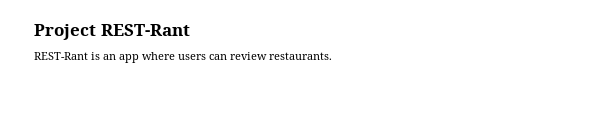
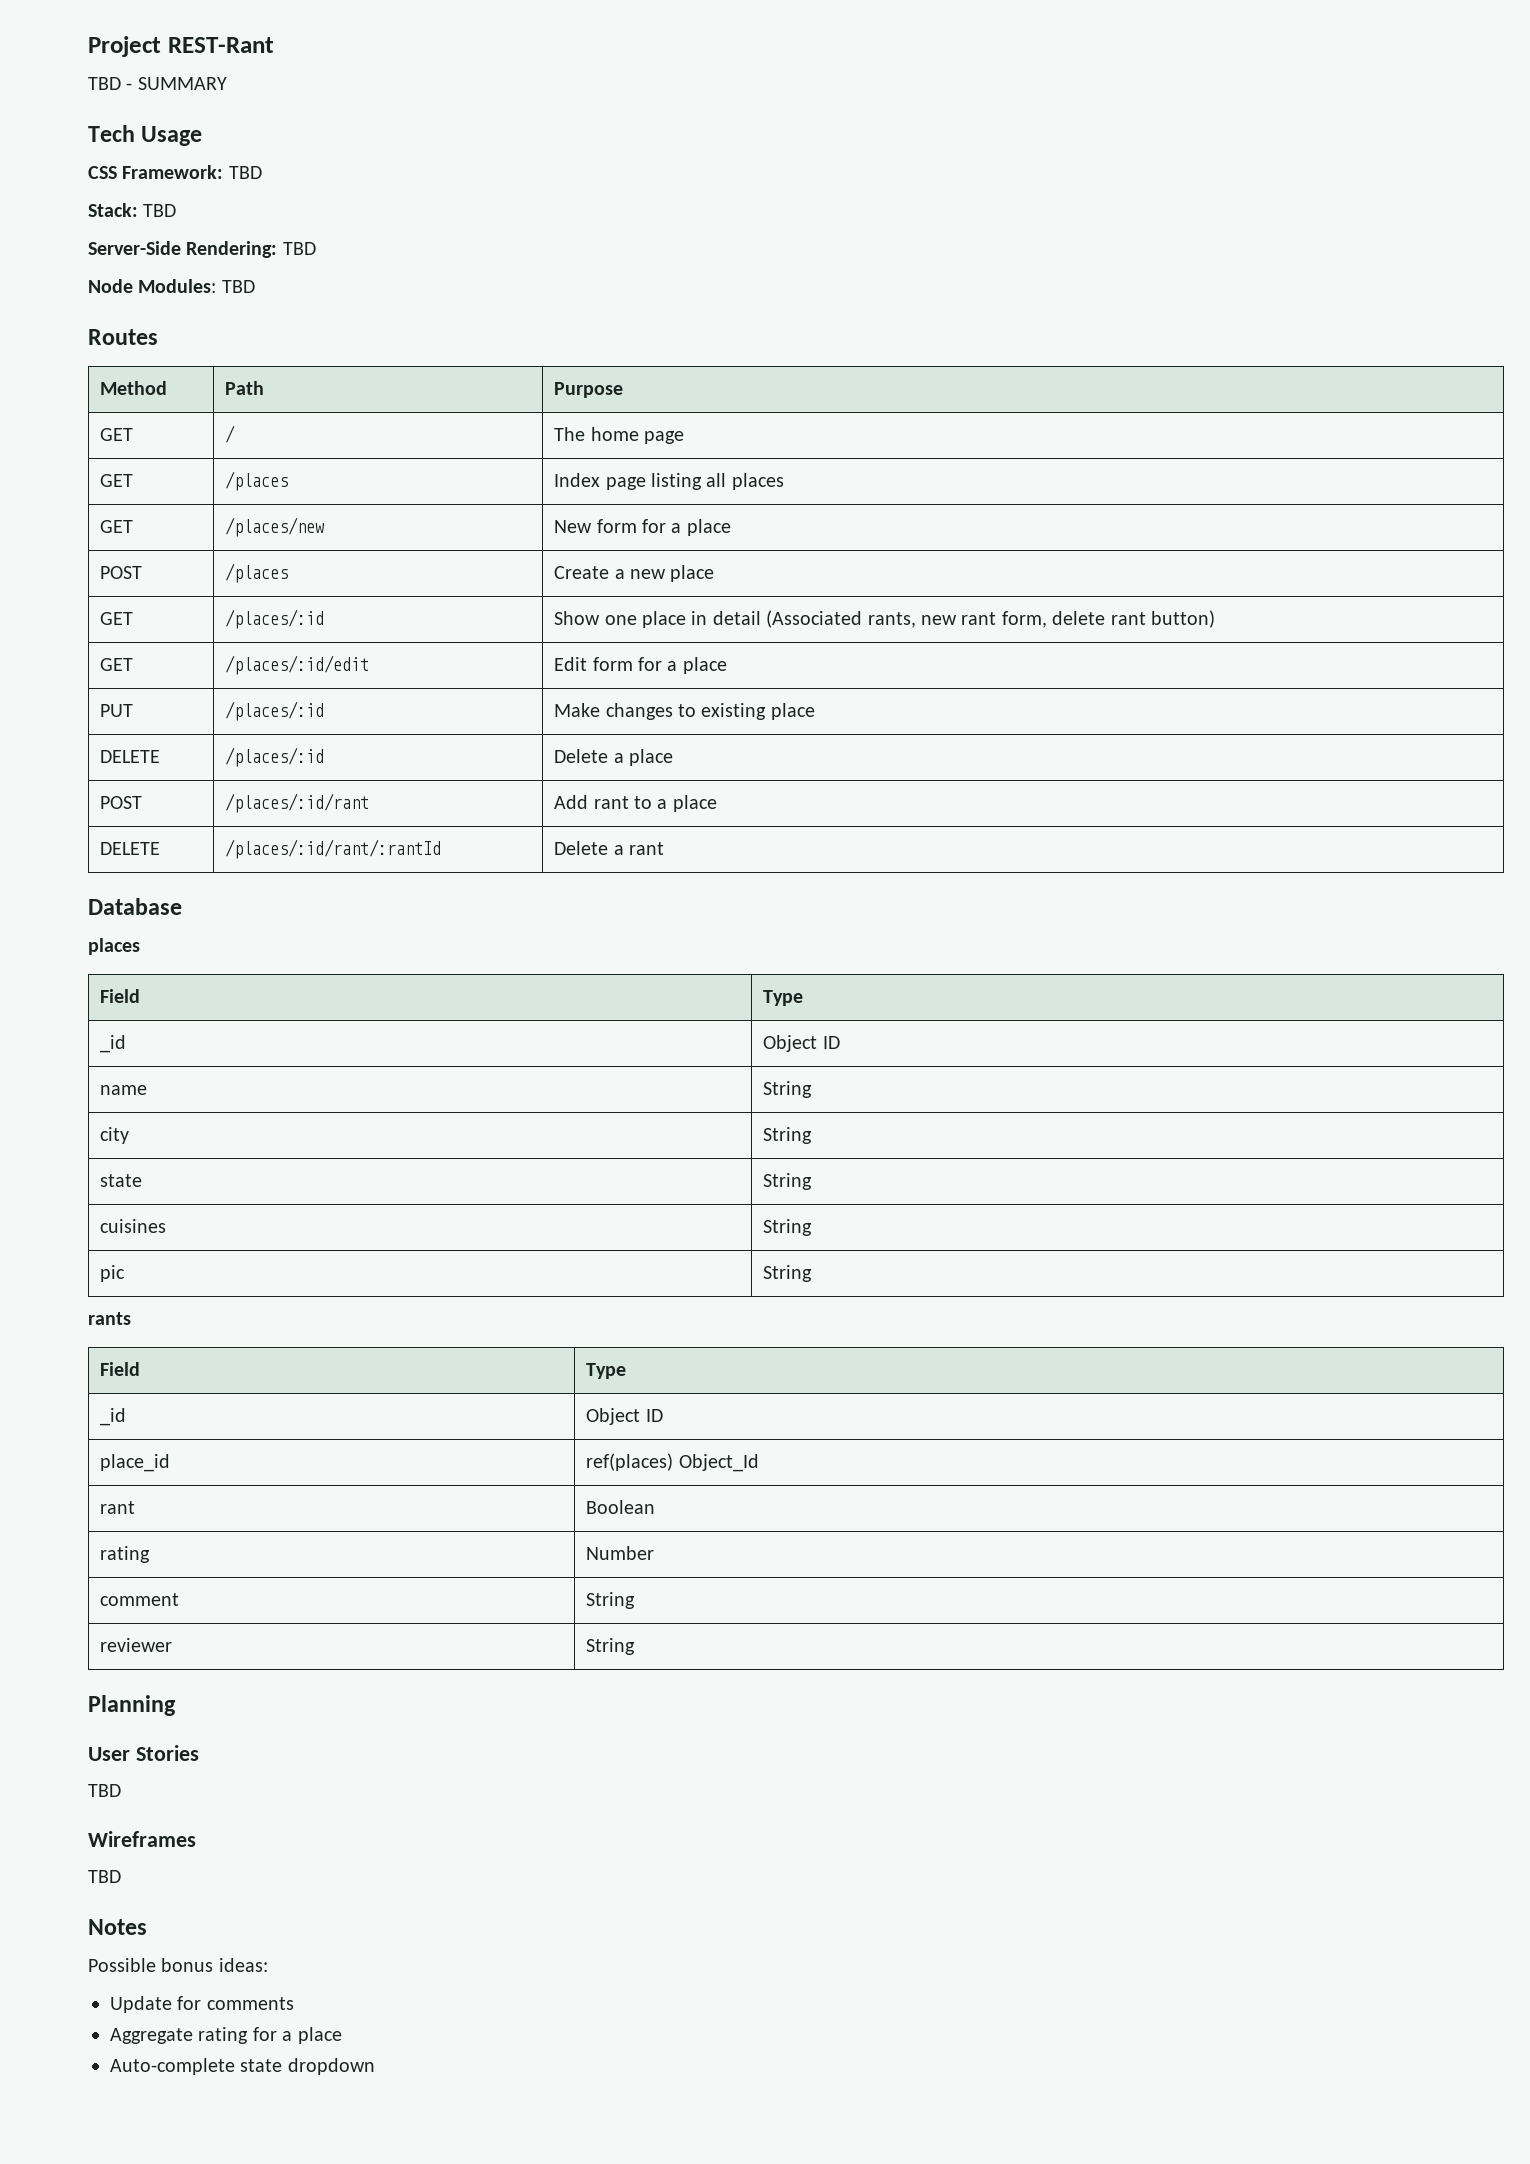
- REST-Rant is an app where users can review restaurants.
+ TBD - SUMMARY
+ Tech Usage
+ CSS Framework: TBD
+ Stack: TBD
+ Server-Side Rendering: TBD
+ Node Modules: TBD
+ Routes
+ Method | Path | Purpose
+ GET | / | The home page
+ GET | /places | Index page listing all places
+ GET | /places/new | New form for a place
+ POST | /places | Create a new place
+ GET | /places/:id | Show one place in detail (Associated rants, new rant form, delete rant button)
+ GET | /places/:id/edit | Edit form for a place
+ PUT | /places/:id | Make changes to existing place
+ DELETE | /places/:id | Delete a place
+ POST | /places/:id/rant | Add rant to a place
+ DELETE | /places/:id/rant/:rantId | Delete a rant
+ Database
+ places
+ Field | Type
+ _id | Object ID
+ name | String
+ city | String
+ state | String
+ cuisines | String
+ pic | String
+ rants
+ Field | Type
+ _id | Object ID
+ place_id | ref(places) Object_Id
+ rant | Boolean
+ rating | Number
+ comment | String
+ reviewer | String
+ Planning
+ User Stories
+ TBD
+ Wireframes
+ TBD
+ Notes
+ Possible bonus ideas:
+ Update for comments
+ Aggregate rating for a place
+ Auto-complete state dropdown

